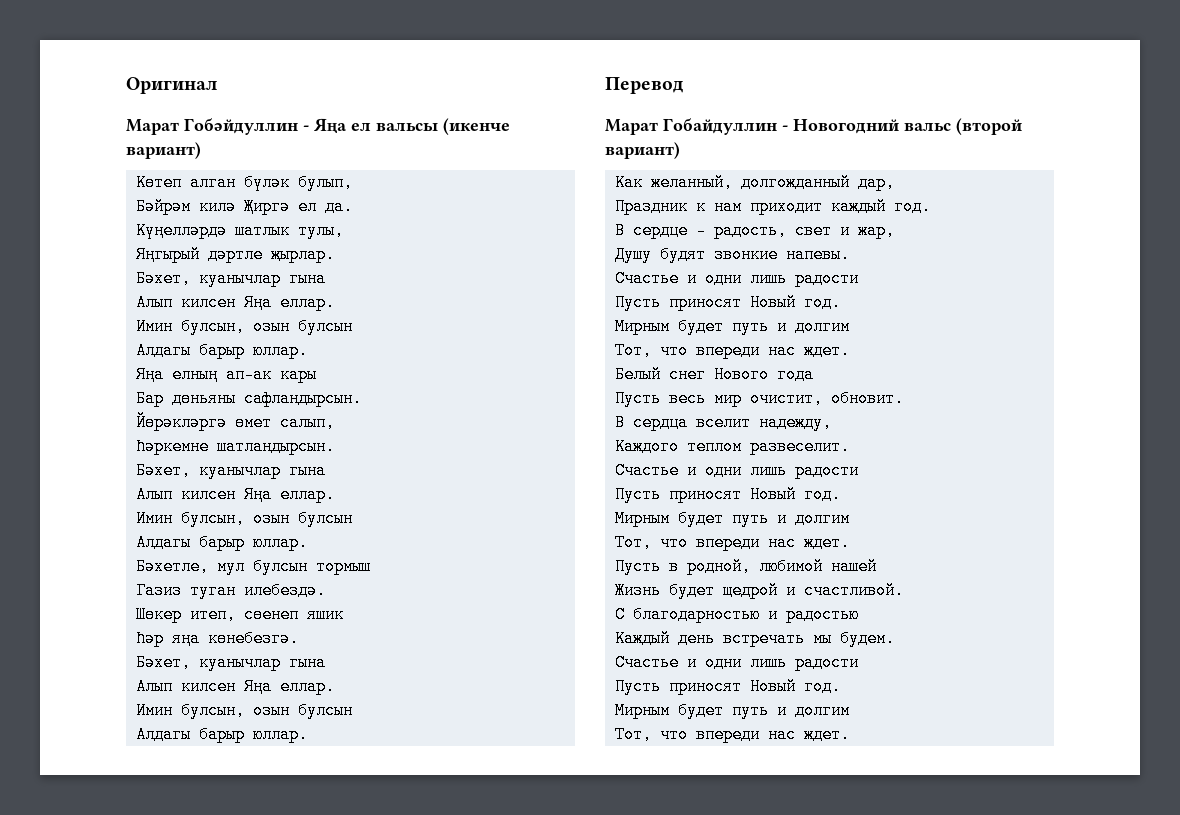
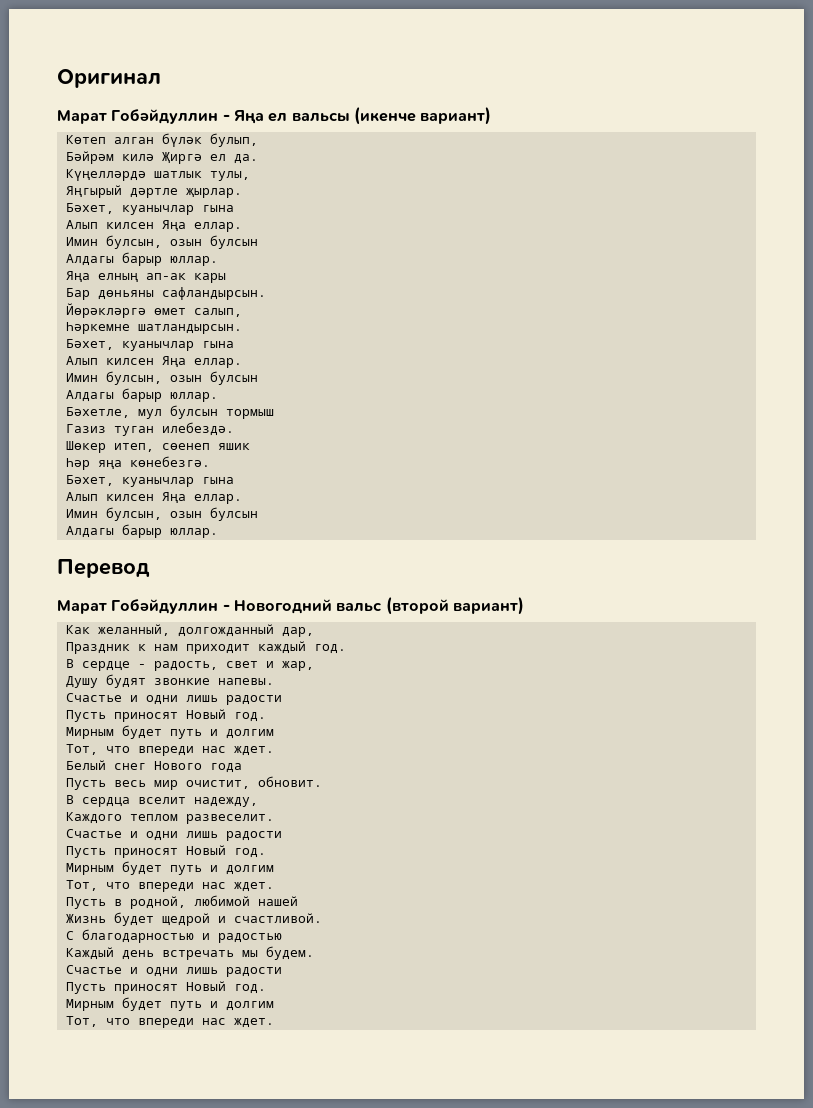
- Марат Гобайдуллин - Новогодний вальс (второй вариант)
+ Марат Гобәйдуллин - Новогодний вальс (второй вариант)

